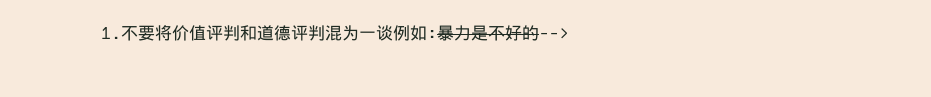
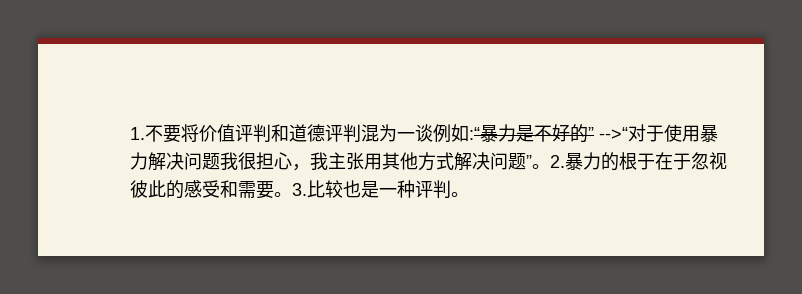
- 1.不要将价值评判和道德评判混为一谈例如:暴力是不好的-->
+ 1.不要将价值评判和道德评判混为一谈例如:“暴力是不好的” -->“对于使用暴力解决问题我很担心，我主张用其他方式解决问题”。2.暴力的根于在于忽视彼此的感受和需要。3.比较也是一种评判。

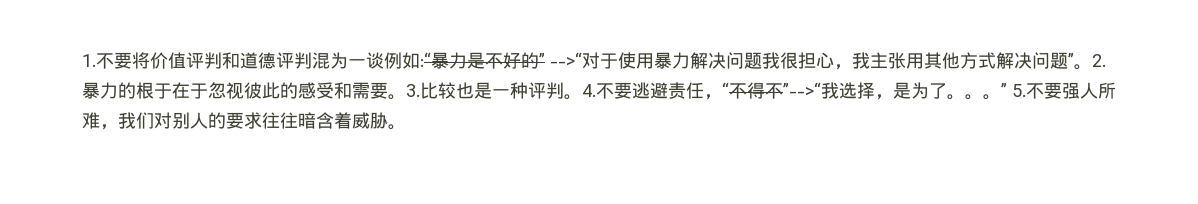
+ 4.不要逃避责任，“不得不”-->“我选择，是为了。。。” 5.不要强人所难，我们对别人的要求往往暗含着威胁。

